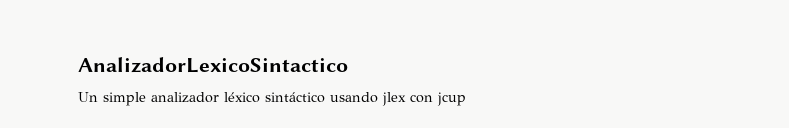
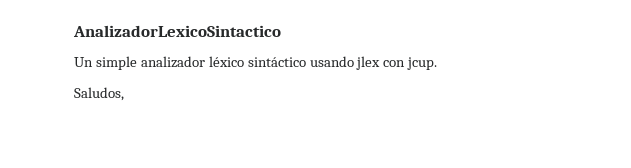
- Un simple analizador léxico sintáctico usando jlex con jcup
+ Un simple analizador léxico sintáctico usando jlex con jcup.
+ Saludos,

